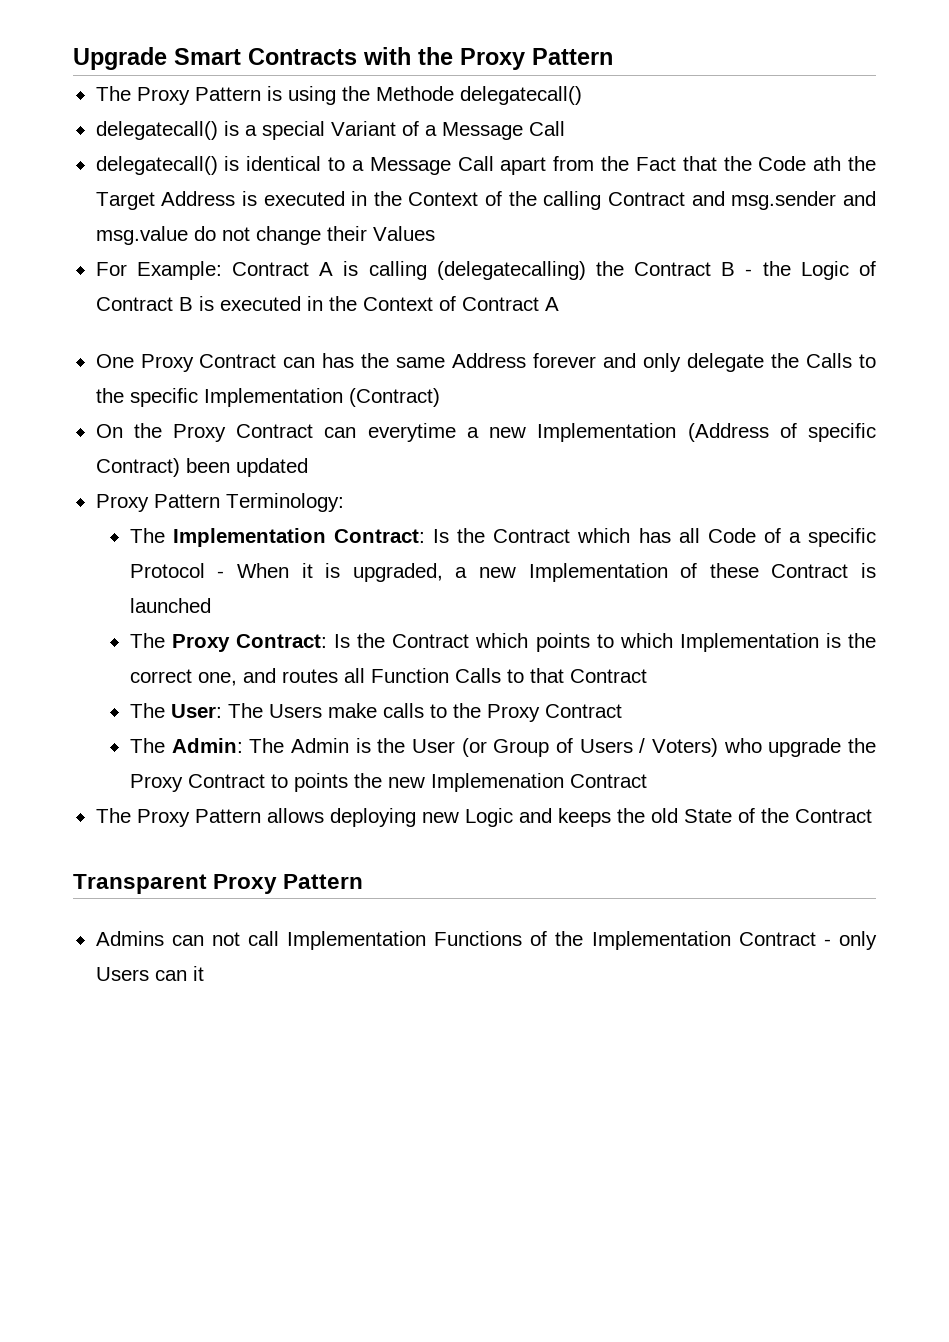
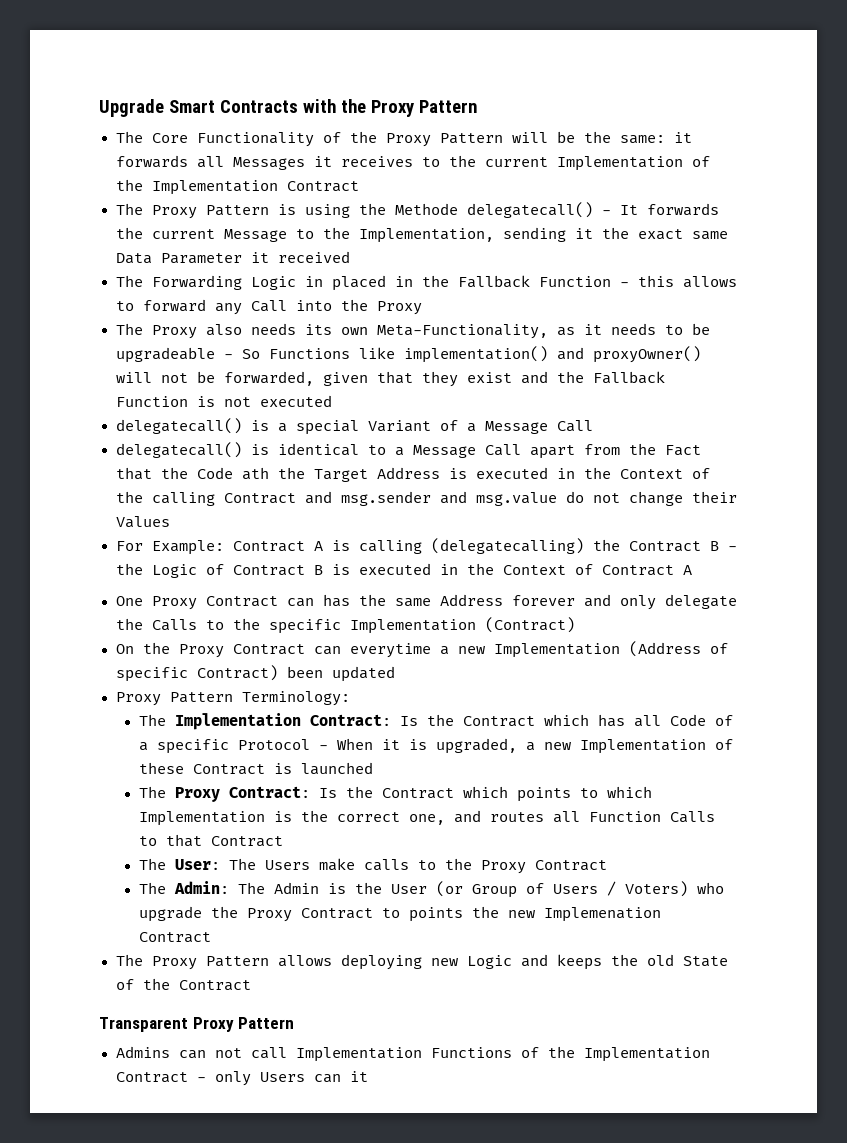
+ The Core Functionality of the Proxy Pattern will be the same: it forwards all Messages it receives to the current Implementation of the Implementation Contract
- The Proxy Pattern is using the Methode delegatecall()
+ The Proxy Pattern is using the Methode delegatecall() - It forwards the current Message to the Implementation, sending it the exact same Data Parameter it received
+ The Forwarding Logic in placed in the Fallback Function - this allows to forward any Call into the Proxy
+ The Proxy also needs its own Meta-Functionality, as it needs to be upgradeable - So Functions like implementation() and proxyOwner() will not be forwarded, given that they exist and the Fallback Function is not executed

